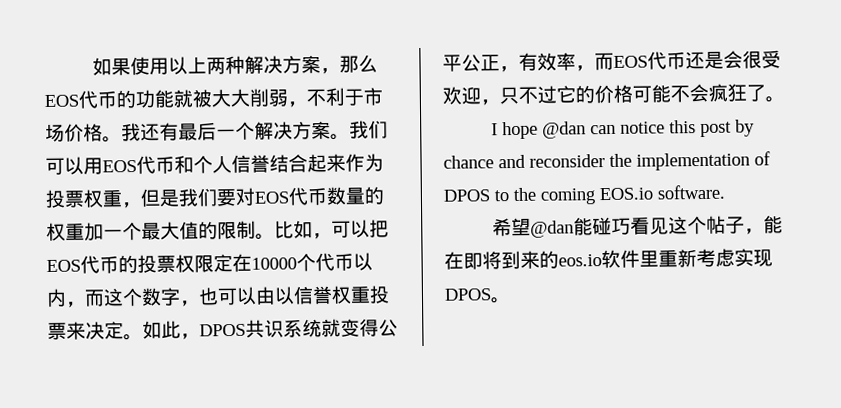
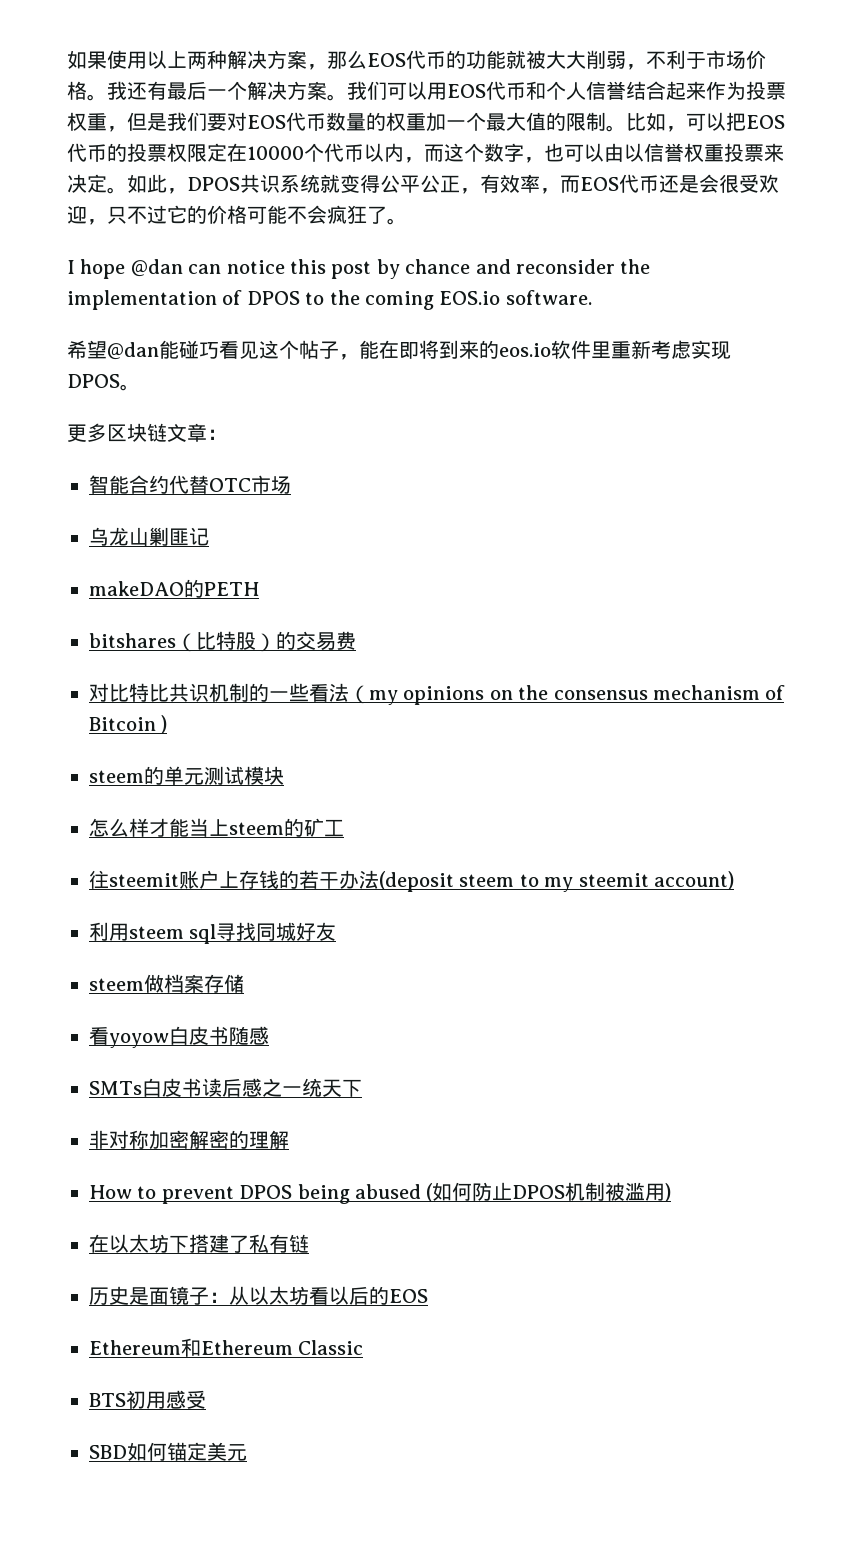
+ 更多区块链文章：
+ 智能合约代替OTC市场
+ 乌龙山剿匪记
+ makeDAO的PETH
+ bitshares（比特股）的交易费
+ 对比特比共识机制的一些看法（my opinions on the consensus mechanism of Bitcoin )
+ steem的单元测试模块
+ 怎么样才能当上steem的矿工
+ 往steemit账户上存钱的若干办法(deposit steem to my steemit account)
+ 利用steem sql寻找同城好友
+ steem做档案存储
+ 看yoyow白皮书随感
+ SMTs白皮书读后感之一统天下
+ 非对称加密解密的理解
+ How to prevent DPOS being abused (如何防止DPOS机制被滥用)
+ 在以太坊下搭建了私有链
+ 历史是面镜子：从以太坊看以后的EOS
+ Ethereum和Ethereum Classic
+ BTS初用感受
+ SBD如何锚定美元

